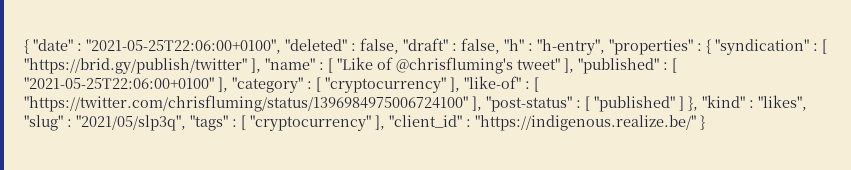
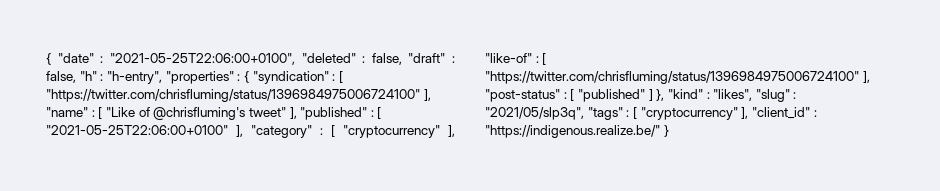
- [ "https://brid.gy/publish/twitter" ], "name" :
+ [ "https://twitter.com/chrisfluming/status/1396984975006724100" ], "name" :

